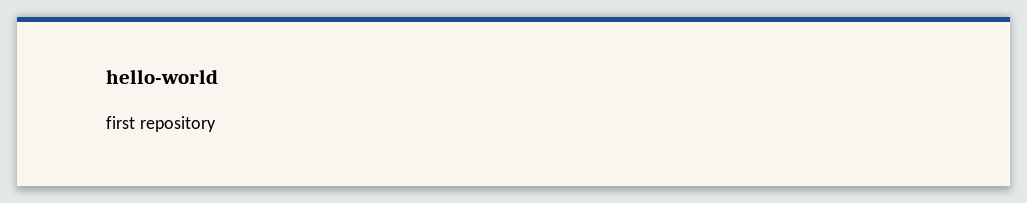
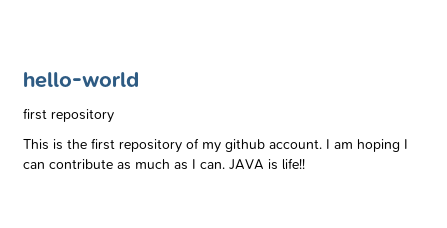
+ This is the first repository of my github account. I am hoping I can contribute as much as I can. JAVA is life!!

